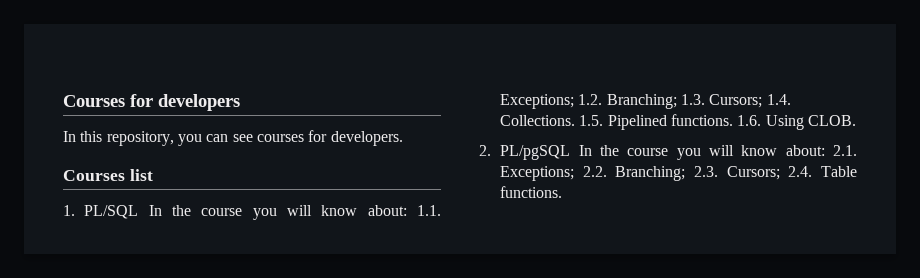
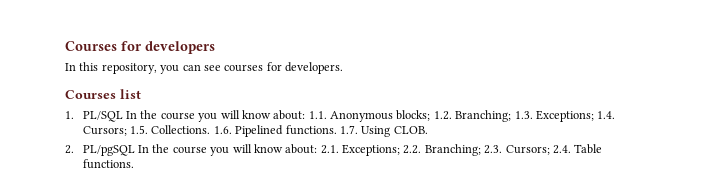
- 1. PL/SQL In the course you will know about: 1.1. Exceptions; 1.2. Branching; 1.3. Cursors; 1.4. Collections. 1.5. Pipelined functions.
+ 1. PL/SQL In the course you will know about: 1.1. Anonymous blocks; 1.2. Branching; 1.3. Exceptions; 1.4. Cursors; 1.5. Collections. 1.6. Pipelined functions.
- 1.6. Using CLOB.
+ 1.7. Using CLOB.

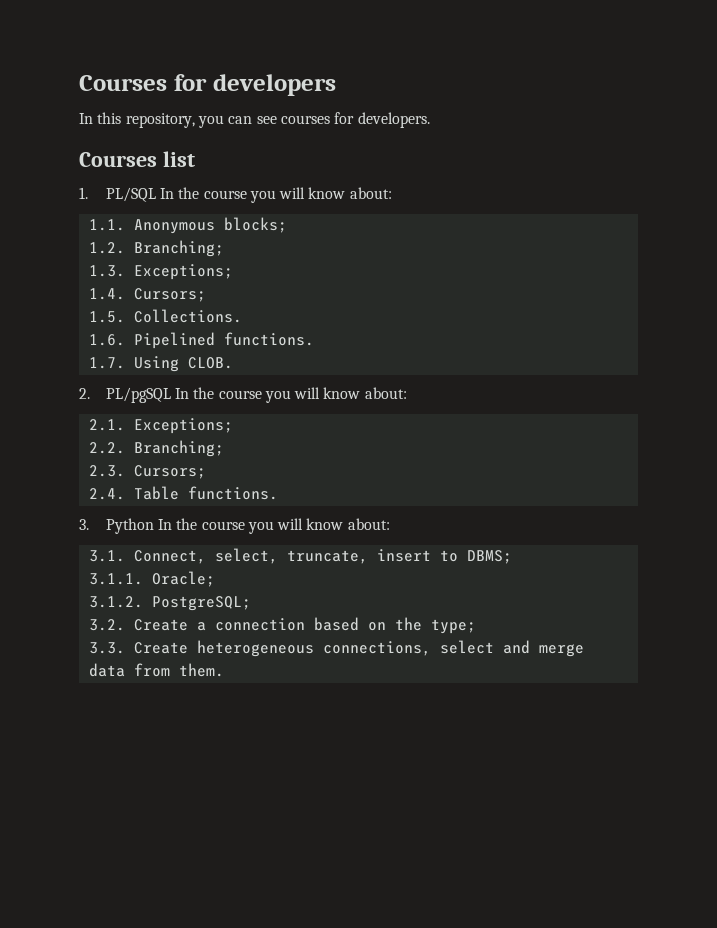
- 1. PL/SQL In the course you will know about: 1.1. Anonymous blocks; 1.2. Branching; 1.3. Exceptions; 1.4. Cursors; 1.5. Collections. 1.6. Pipelined functions. 1.7. Using CLOB.
+ 1. PL/SQL In the course you will know about:
+ 1.1. Anonymous blocks;
+ 1.2. Branching;
+ 1.3. Exceptions;
+ 1.4. Cursors;
+ 1.5. Collections.
+ 1.6. Pipelined functions.
+ 1.7. Using CLOB.
- 2. PL/pgSQL In the course you will know about: 2.1. Exceptions; 2.2. Branching; 2.3. Cursors; 2.4. Table functions.
+ 2. PL/pgSQL In the course you will know about:
+ 2.1. Exceptions;
+ 2.2. Branching;
+ 2.3. Cursors;
+ 2.4. Table functions.
+ 3. Python In the course you will know about:
+ 3.1. Connect, select, truncate, insert to DBMS;
+ 3.1.1. Oracle;
+ 3.1.2. PostgreSQL;
+ 3.2. Create a connection based on the type;
+ 3.3. Create heterogeneous connections, select and merge data from them.

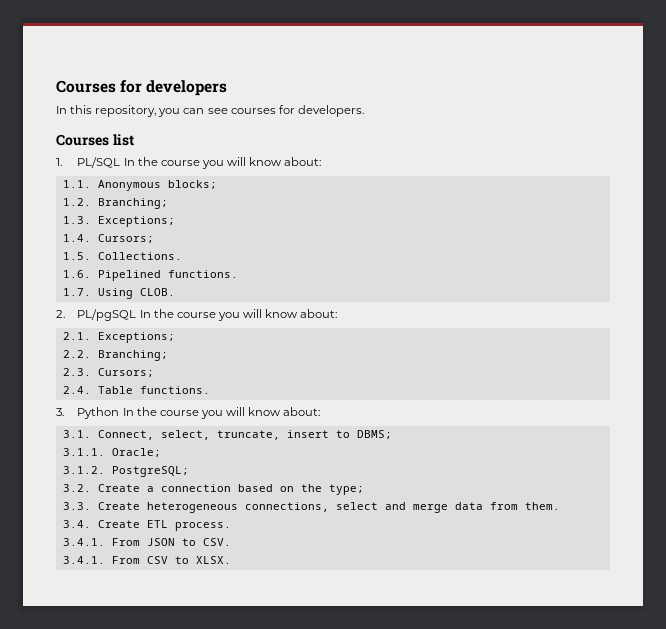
+ 3.4. Create ETL process.
+ 3.4.1. From JSON to CSV.
+ 3.4.1. From CSV to XLSX.

